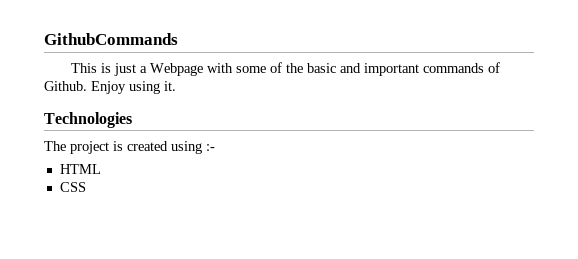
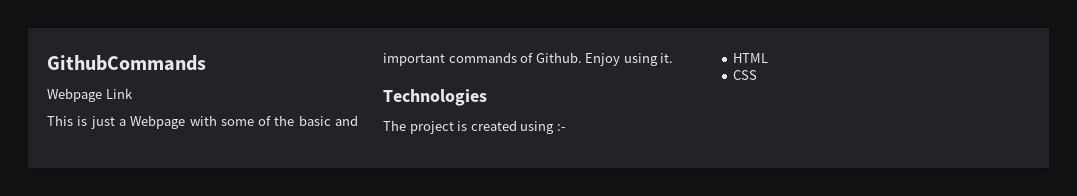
+ Webpage Link

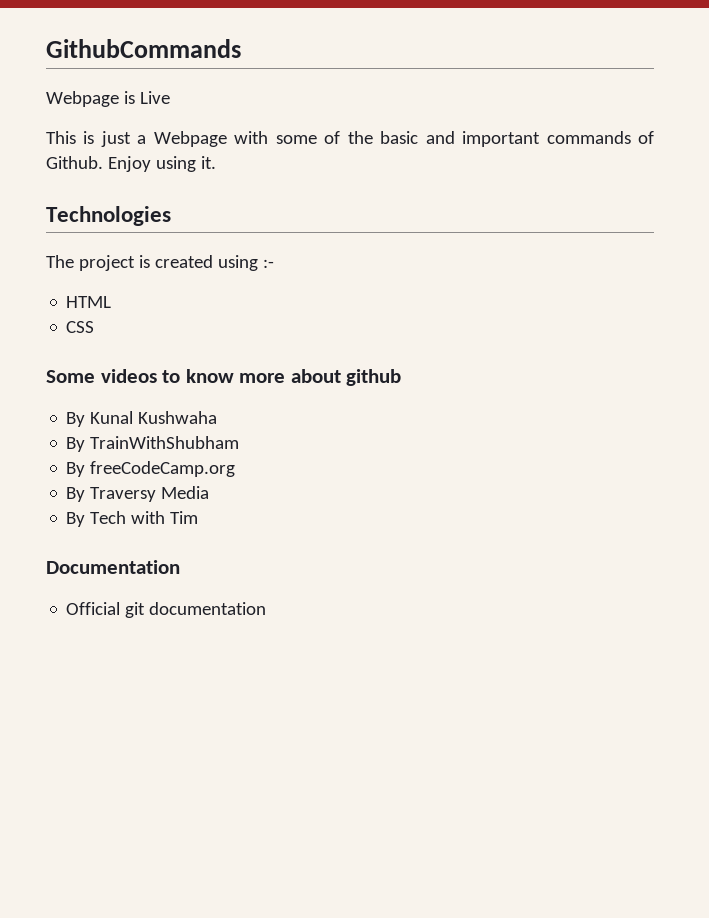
- Webpage Link
+ Webpage is Live
+ Some videos to know more about github
+ By Kunal Kushwaha
+ By TrainWithShubham
+ By freeCodeCamp.org
+ By Traversy Media
+ By Tech with Tim
+ Documentation
+ Official git documentation

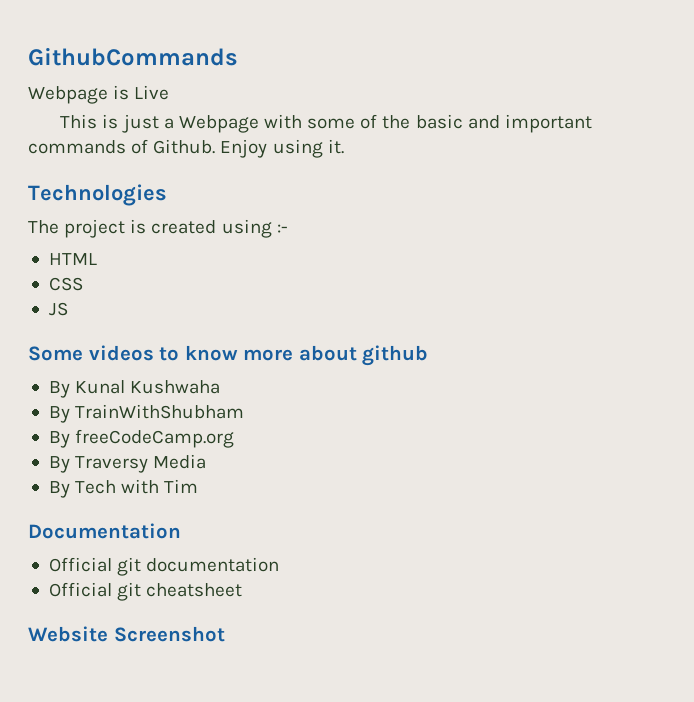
+ JS
+ Official git cheatsheet
+ Website Screenshot

